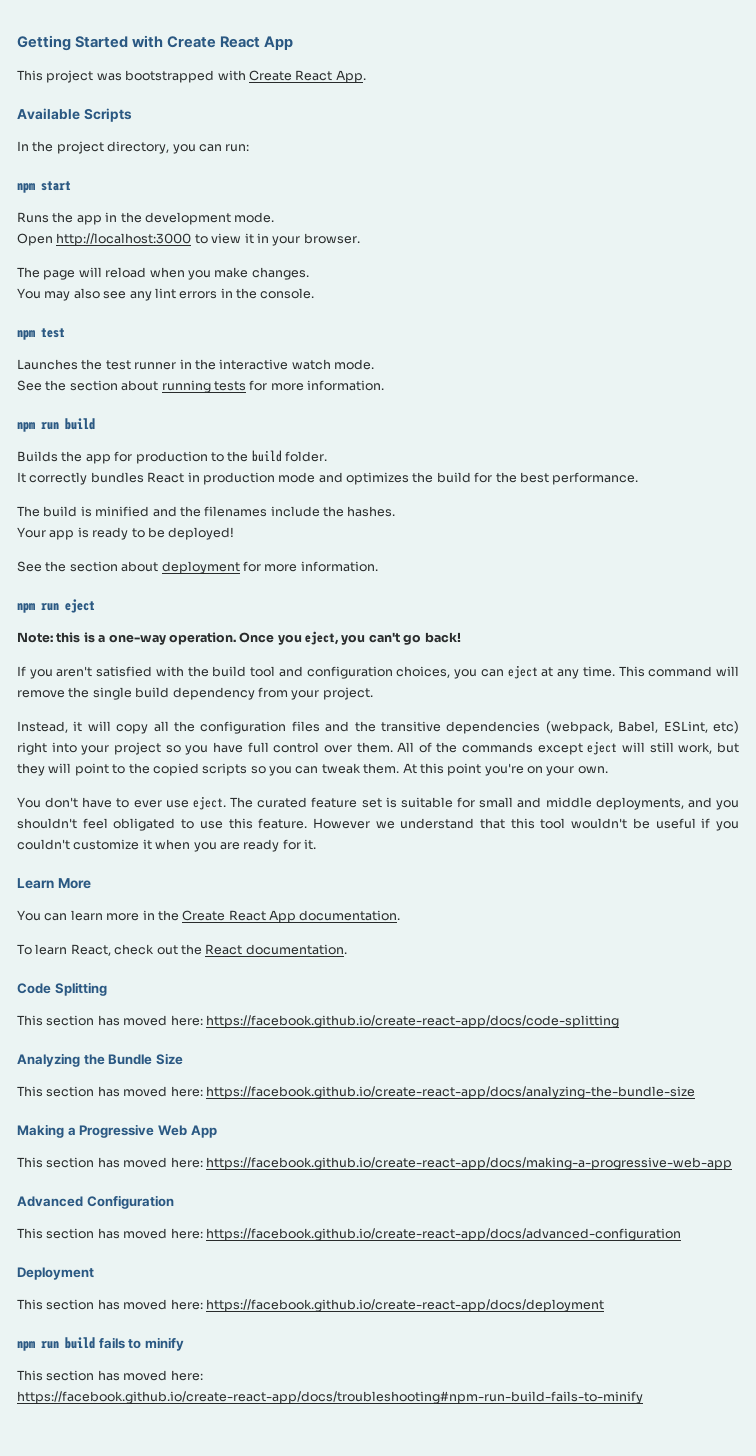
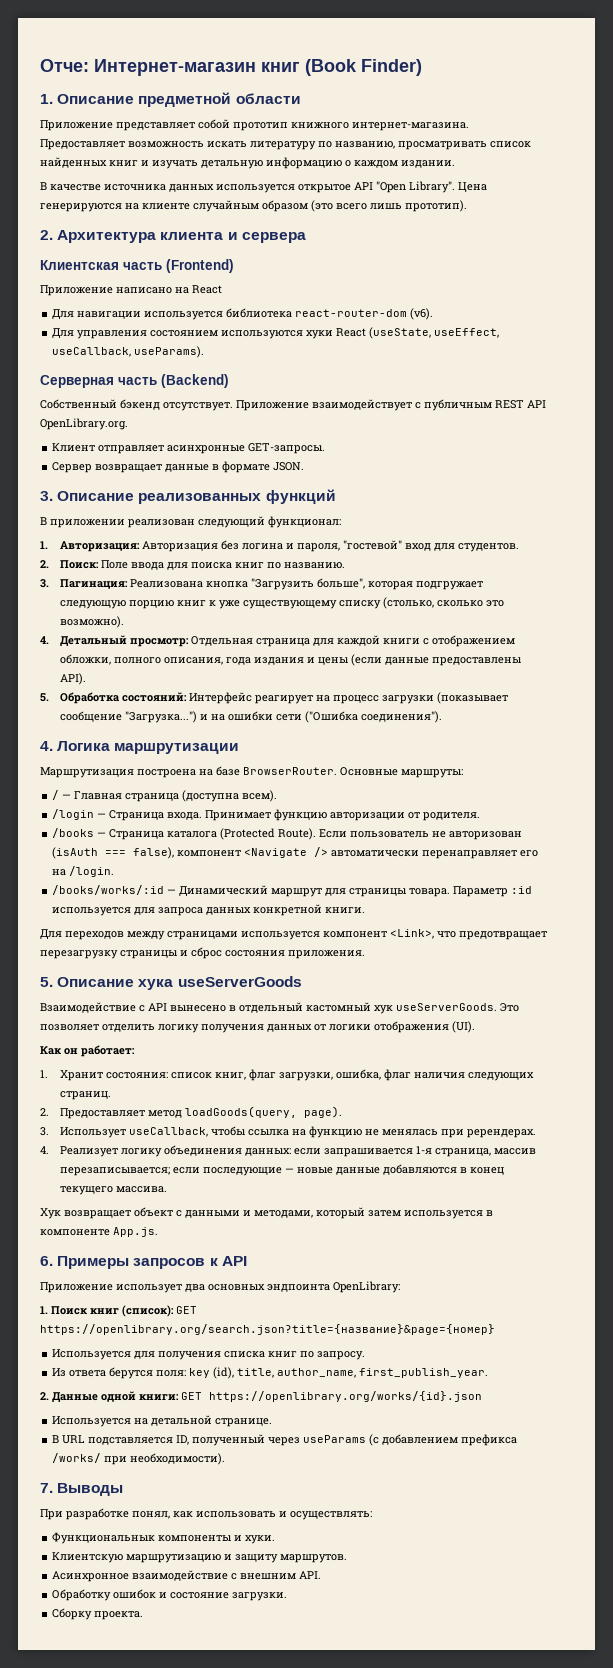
- Getting Started with Create React App
- This project was bootstrapped with Create React App.
- Available Scripts
- In the project directory, you can run:
- npm start
- Runs the app in the development mode.
- Open http://localhost:3000 to view it in your browser.
- The page will reload when you make changes.
- You may also see any lint errors in the console.
- npm test
- Launches the test runner in the interactive watch mode.
- See the section about running tests for more information.
- npm run build
- Builds the app for production to the build folder.
- It correctly bundles React in production mode and optimizes the build for the best performance.
- The build is minified and the filenames include the hashes.
- Your app is ready to be deployed!
- See the section about deployment for more information.
- npm run eject
- Note: this is a one-way operation. Once you eject, you can't go back!
- If you aren't satisfied with the build tool and configuration choices, you can eject at any time. This command will remove the single build dependency from your project.
- Instead, it will copy all the configuration files and the transitive dependencies (webpack, Babel, ESLint, etc) right into your project so you have full control over them. All of the commands except eject will still work, but they will point to the copied scripts so you can tweak them. At this point you're on your own.
- You don't have to ever use eject. The curated feature set is suitable for small and middle deployments, and you shouldn't feel obligated to use this feature. However we understand that this tool wouldn't be useful if you couldn't customize it when you are ready for it.
- Learn More
- You can learn more in the Create React App documentation.
- To learn React, check out the React documentation.
- Code Splitting
- This section has moved here: https://facebook.github.io/create-react-app/docs/code-splitting
- Analyzing the Bundle Size
- This section has moved here: https://facebook.github.io/create-react-app/docs/analyzing-the-bundle-size
- Making a Progressive Web App
- This section has moved here: https://facebook.github.io/create-react-app/docs/making-a-progressive-web-app
- Advanced Configuration
- This section has moved here: https://facebook.github.io/create-react-app/docs/advanced-configuration
- Deployment
- This section has moved here: https://facebook.github.io/create-react-app/docs/deployment
- npm run build fails to minify
- This section has moved here: https://facebook.github.io/create-react-app/docs/troubleshooting#npm-run-build-fails-to-minify
+ Отче: Интернет-магазин книг (Book Finder)
+ 1. Описание предметной области
+ Приложение представляет собой прототип книжного интернет-магазина. Предоставляет возможность искать литературу по названию, просматривать список найденных книг и изучать детальную информацию о каждом издании.
+ В качестве источника данных используется открытое API "Open Library". Цена генерируются на клиенте случайным образом (это всего лишь прототип).
+ 2. Архитектура клиента и сервера
+ Клиентская часть (Frontend)
+ Приложение написано на React
+ Для навигации используется библиотека react-router-dom (v6).
+ Для управления состоянием используются хуки React (useState, useEffect, useCallback, useParams).
+ Серверная часть (Backend)
+ Собственный бэкенд отсутствует. Приложение взаимодействует с публичным REST API OpenLibrary.org.
+ Клиент отправляет асинхронные GET-запросы.
+ Сервер возвращает данные в формате JSON.
+ 3. Описание реализованных функций
+ В приложении реализован следующий функционал:
+ 1. Авторизация: Авторизация без логина и пароля, "гостевой" вход для студентов.
+ 2. Поиск: Поле ввода для поиска книг по названию.
+ 3. Пагинация: Реализована кнопка "Загрузить больше", которая подгружает следующую порцию книг к уже существующему списку (столько, сколько это возможно).
+ 4. Детальный просмотр: Отдельная страница для каждой книги с отображением обложки, полного описания, года издания и цены (если данные предоставлены API).
+ 5. Обработка состояний: Интерфейс реагирует на процесс загрузки (показывает сообщение "Загрузка...") и на ошибки сети ("Ошибка соединения").
+ 4. Логика маршрутизации
+ Маршрутизация построена на базе BrowserRouter. Основные маршруты:
+ / — Главная страница (доступна всем).
+ /login — Страница входа. Принимает функцию авторизации от родителя.
+ /books — Страница каталога (Protected Route). Если пользователь не авторизован (isAuth === false), компонент <Navigate /> автоматически перенаправляет его на /login.
+ /books/works/:id — Динамический маршрут для страницы товара. Параметр :id используется для запроса данных конкретной книги.
+ Для переходов между страницами используется компонент <Link>, что предотвращает перезагрузку страницы и сброс состояния приложения.
+ 5. Описание хука useServerGoods
+ Взаимодействие с API вынесено в отдельный кастомный хук useServerGoods. Это позволяет отделить логику получения данных от логики отображения (UI).
+ Как он работает:
+ 1. Хранит состояния: список книг, флаг загрузки, ошибка, флаг наличия следующих страниц.
+ 2. Предоставляет метод loadGoods(query, page).
+ 3. Использует useCallback, чтобы ссылка на функцию не менялась при ререндерах.
+ 4. Реализует логику объединения данных: если запрашивается 1-я страница, массив перезаписывается; если последующие — новые данные добавляются в конец текущего массива.
+ Хук возвращает объект с данными и методами, который затем используется в компоненте App.js.
+ 6. Примеры запросов к API
+ Приложение использует два основных эндпоинта OpenLibrary:
+ 1. Поиск книг (список): GET https://openlibrary.org/search.json?title={название}&page={номер}
+ Используется для получения списка книг по запросу.
+ Из ответа берутся поля: key (id), title, author_name, first_publish_year.
+ 2. Данные одной книги: GET https://openlibrary.org/works/{id}.json
+ Используется на детальной странице.
+ В URL подставляется ID, полученный через useParams (с добавлением префикса /works/ при необходимости).
+ 7. Выводы
+ При разработке понял, как использовать и осуществлять:
+ Функциональнык компоненты и хуки.
+ Клиентскую маршрутизацию и защиту маршрутов.
+ Асинхронное взаимодействие с внешним API.
+ Обработку ошибок и состояние загрузки.
+ Сборку проекта.

